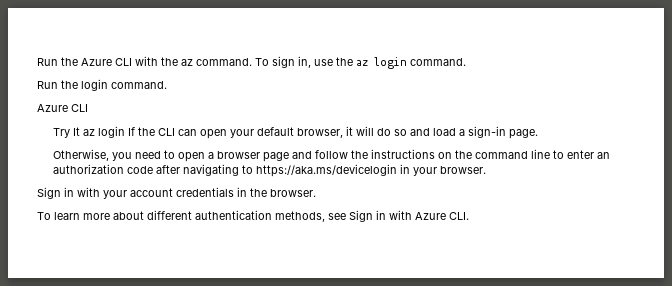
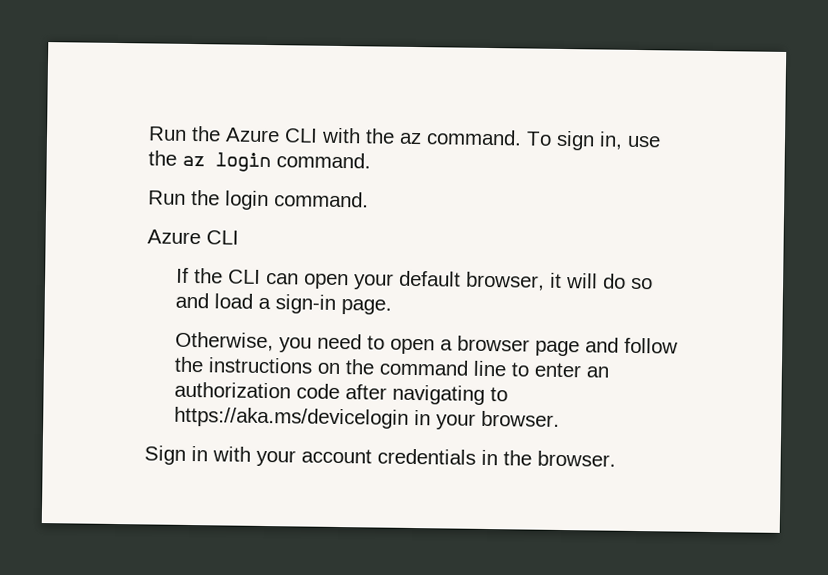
- Try It az login If the CLI can open your default browser, it will do so and load a sign-in page.
+ If the CLI can open your default browser, it will do so and load a sign-in page.
- To learn more about different authentication methods, see Sign in with Azure CLI.

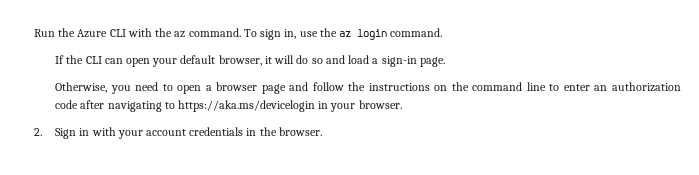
- Run the login command.
- Azure CLI
- Sign in with your account credentials in the browser.
+ 2. Sign in with your account credentials in the browser.

